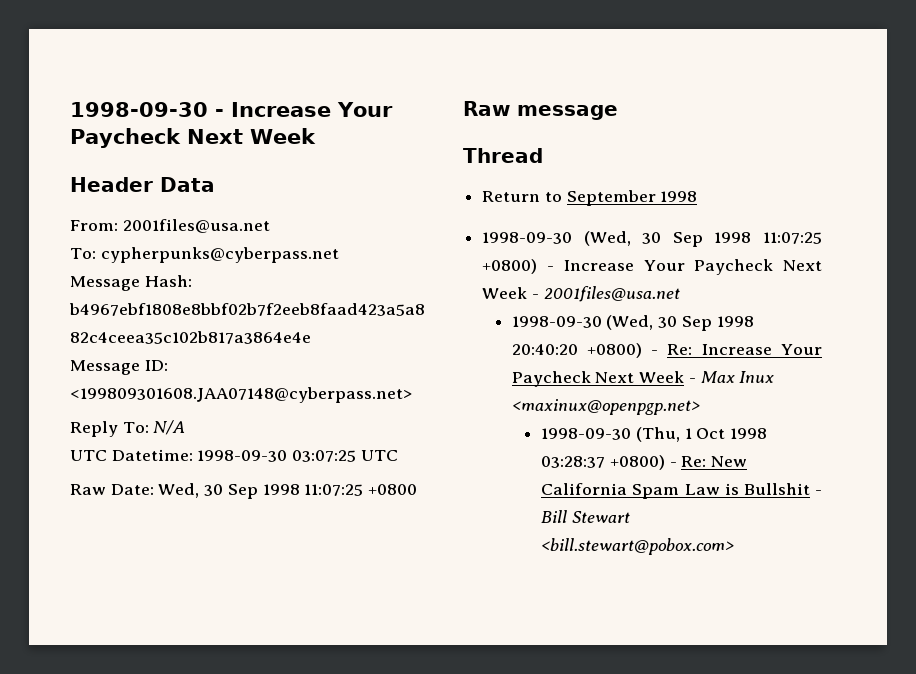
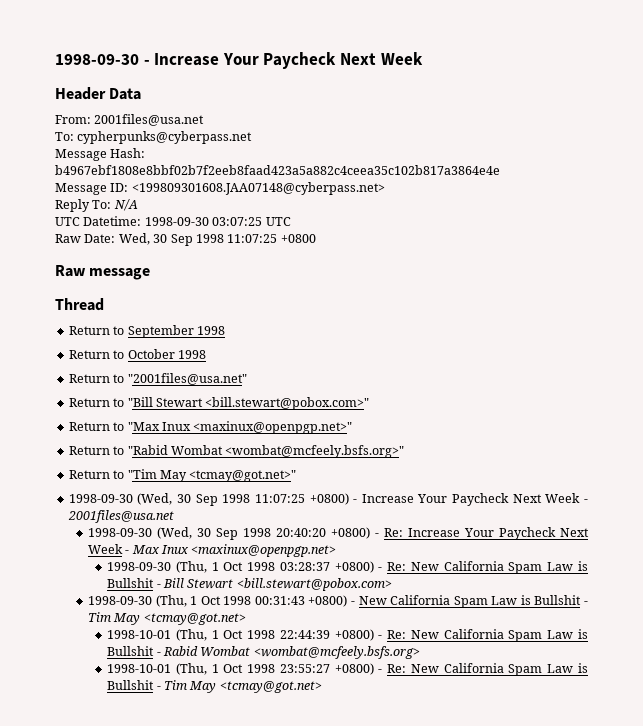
+ Return to October 1998
+ Return to "2001files@usa.net"
+ Return to "Bill Stewart <bill.stewart@pobox.com>"
+ Return to "Max Inux <maxinux@openpgp.net>"
+ Return to "Rabid Wombat <wombat@mcfeely.bsfs.org>"
+ Return to "Tim May <tcmay@got.net>"
+ 1998-09-30 (Thu, 1 Oct 1998 00:31:43 +0800) - New California Spam Law is Bullshit - Tim May <tcmay@got.net>
+ 1998-10-01 (Thu, 1 Oct 1998 22:44:39 +0800) - Re: New California Spam Law is Bullshit - Rabid Wombat <wombat@mcfeely.bsfs.org>
+ 1998-10-01 (Thu, 1 Oct 1998 23:55:27 +0800) - Re: New California Spam Law is Bullshit - Tim May <tcmay@got.net>

